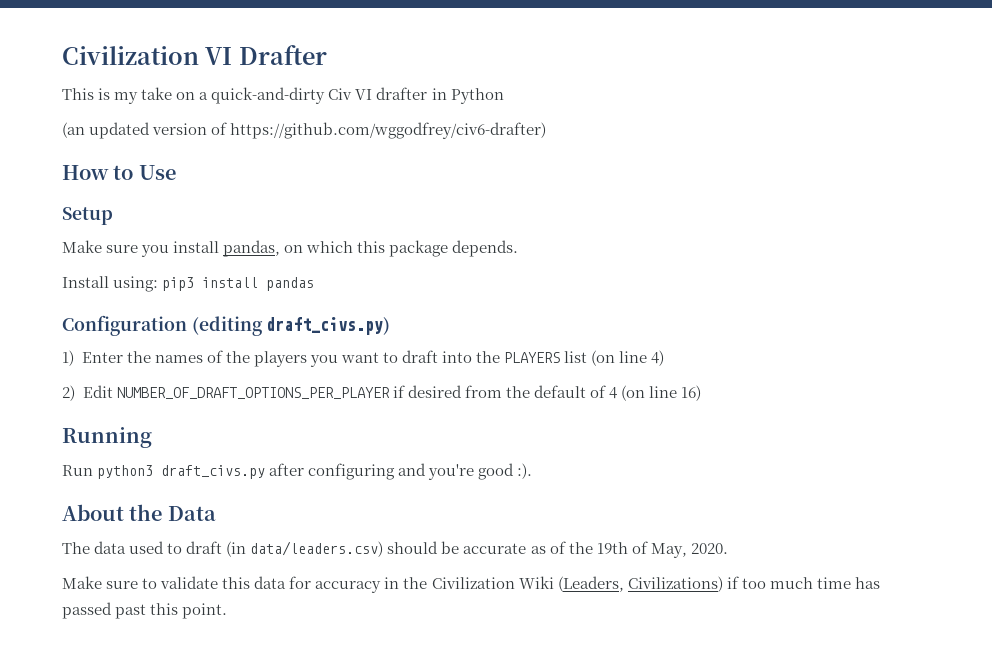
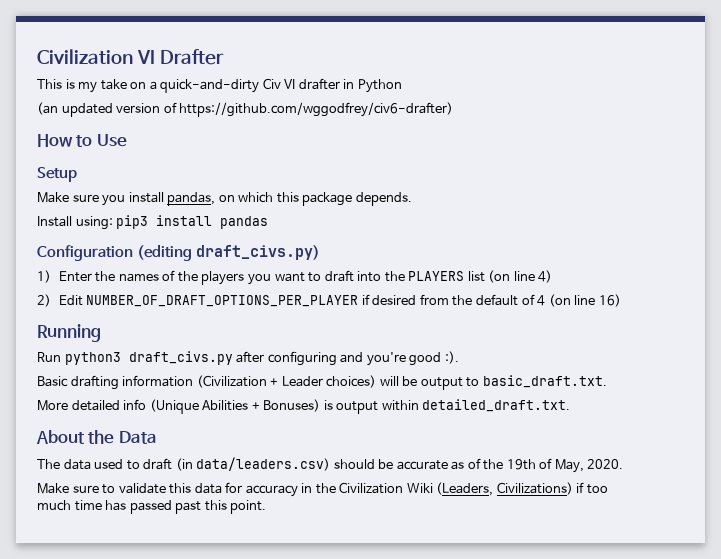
+ Basic drafting information (Civilization + Leader choices) will be output to basic_draft.txt.
+ More detailed info (Unique Abilities + Bonuses) is output within detailed_draft.txt.

